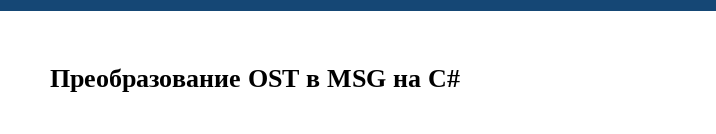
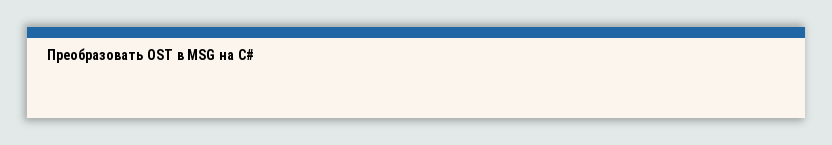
- Преобразование OST в MSG на C#
+ Преобразовать OST в MSG на C#

